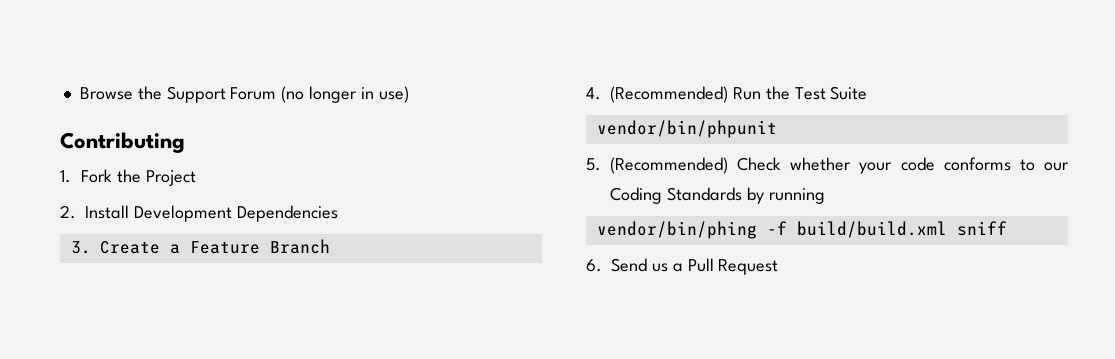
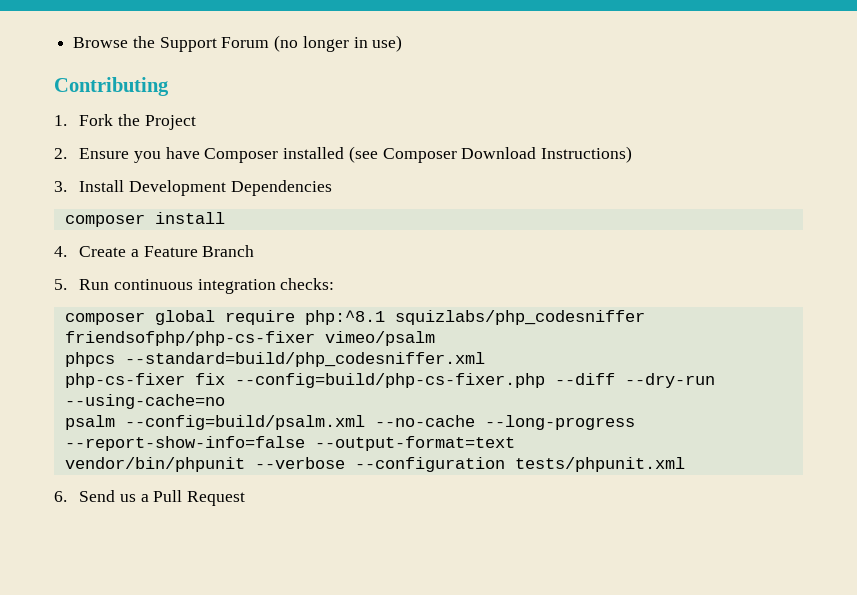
- 2. Install Development Dependencies
+ 2. Ensure you have Composer installed (see Composer Download Instructions)
+ 3. Install Development Dependencies
- 3. Create a Feature Branch
+ composer install
+ 4. Create a Feature Branch
- 4. (Recommended) Run the Test Suite
- vendor/bin/phpunit
- 5. (Recommended) Check whether your code conforms to our Coding Standards by running
- vendor/bin/phing -f build/build.xml sniff
+ 5. Run continuous integration checks:
+ composer global require php:^8.1 squizlabs/php_codesniffer friendsofphp/php-cs-fixer vimeo/psalm
+ phpcs --standard=build/php_codesniffer.xml
+ php-cs-fixer fix --config=build/php-cs-fixer.php --diff --dry-run --using-cache=no
+ psalm --config=build/psalm.xml --no-cache --long-progress --report-show-info=false --output-format=text
+ vendor/bin/phpunit --verbose --configuration tests/phpunit.xml

